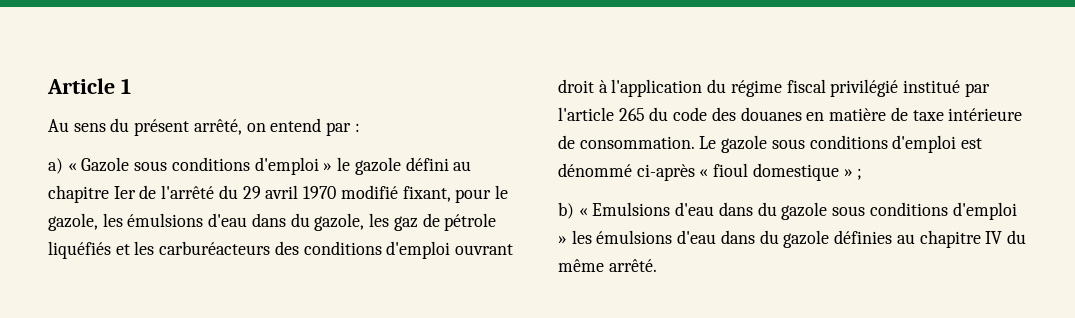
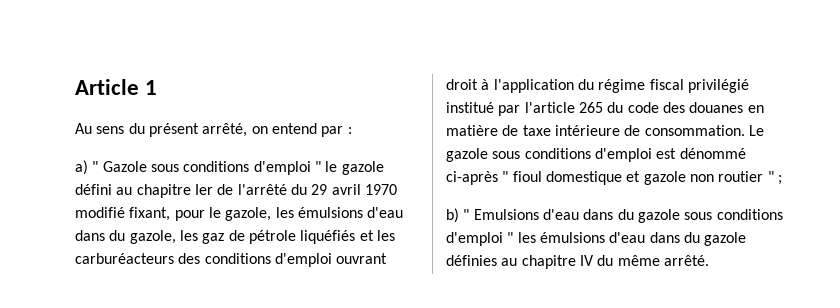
- a) « Gazole sous conditions d'emploi » le gazole défini au chapitre Ier de l'arrêté du 29 avril 1970 modifié fixant, pour le gazole, les émulsions d'eau dans du gazole, les gaz de pétrole liquéfiés et les carburéacteurs des conditions d'emploi ouvrant droit à l'application du régime fiscal privilégié institué par l'article 265 du code des douanes en matière de taxe intérieure de consommation.
+ a) " Gazole sous conditions d'emploi " le gazole défini au chapitre Ier de l'arrêté du 29 avril 1970 modifié fixant, pour le gazole, les émulsions d'eau dans du gazole, les gaz de pétrole liquéfiés et les carburéacteurs des conditions d'emploi ouvrant droit à l'application du régime fiscal privilégié institué par l'article 265 du code des douanes en matière de taxe intérieure de consommation.
- Le gazole sous conditions d'emploi est dénommé ci-après « fioul domestique » ;
+ Le gazole sous conditions d'emploi est dénommé ci-après " fioul domestique et gazole non routier " ;
- b) « Emulsions d'eau dans du gazole sous conditions d'emploi » les émulsions d'eau dans du gazole définies au chapitre IV du même arrêté.
+ b) " Emulsions d'eau dans du gazole sous conditions d'emploi " les émulsions d'eau dans du gazole définies au chapitre IV du même arrêté.

